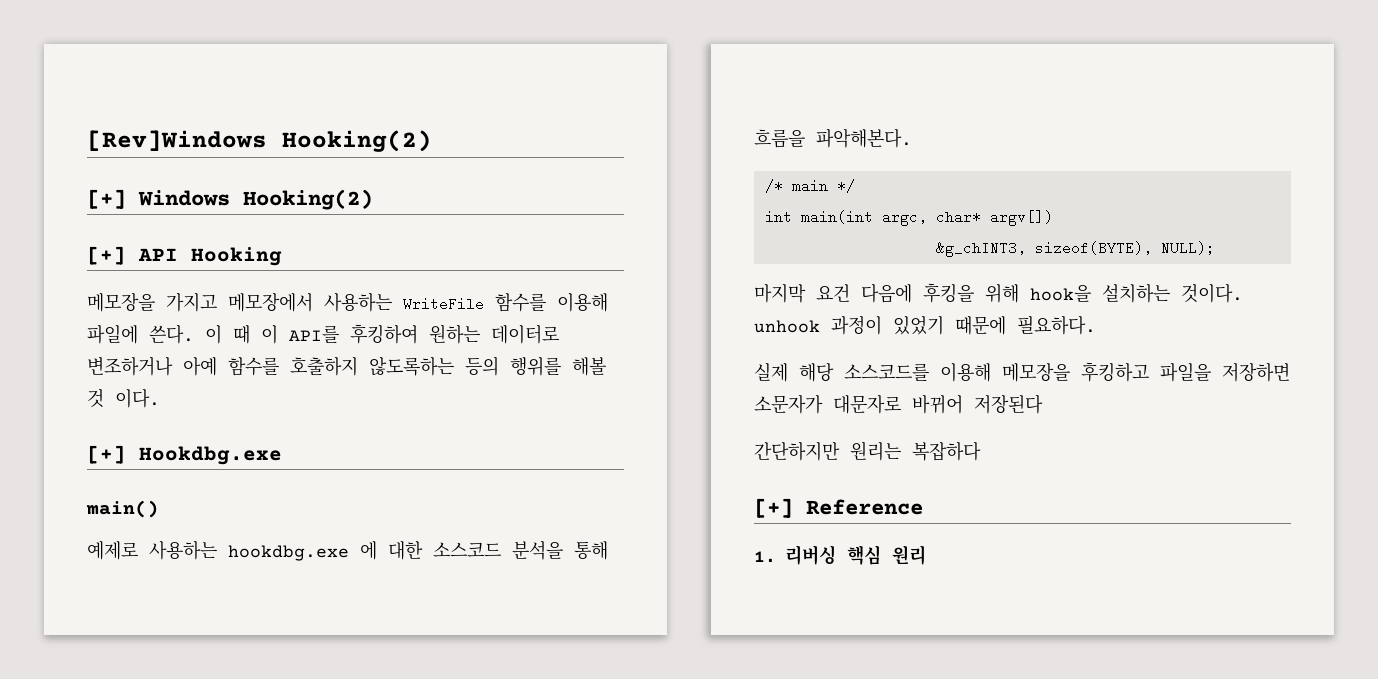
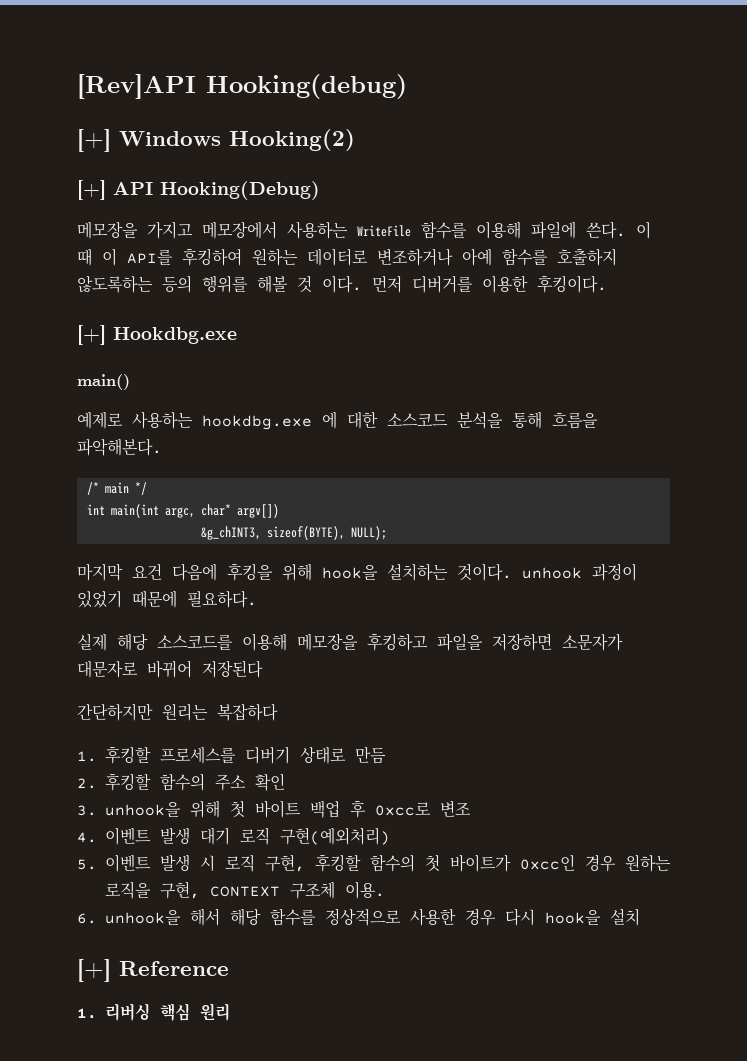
- [Rev]Windows Hooking(2)
+ [Rev]API Hooking(debug)
- [+] API Hooking
+ [+] API Hooking(Debug)
+ 먼저 디버거를 이용한 후킹이다.
+ 1. 후킹할 프로세스를 디버기 상태로 만듬
+ 2. 후킹할 함수의 주소 확인
+ 3. unhook을 위해 첫 바이트 백업 후 0xcc로 변조
+ 4. 이벤트 발생 대기 로직 구현(예외처리)
+ 5. 이벤트 발생 시 로직 구현, 후킹할 함수의 첫 바이트가 0xcc인 경우 원하는 로직을 구현, CONTEXT 구조체 이용.
+ 6. unhook을 해서 해당 함수를 정상적으로 사용한 경우 다시 hook을 설치

